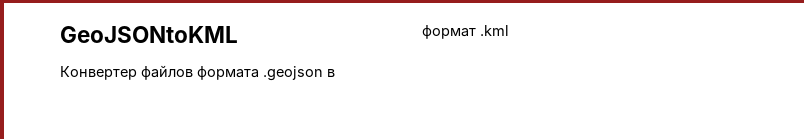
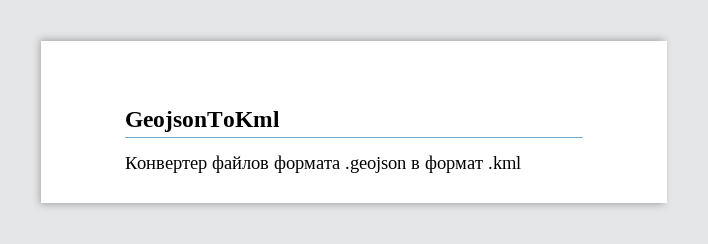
- GeoJSONtoKML
+ GeojsonToKml

